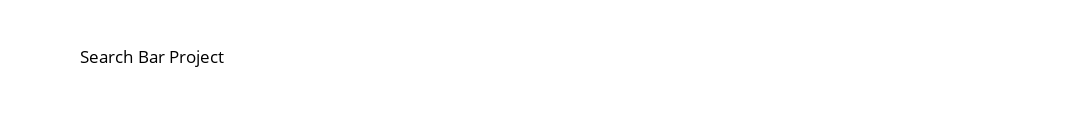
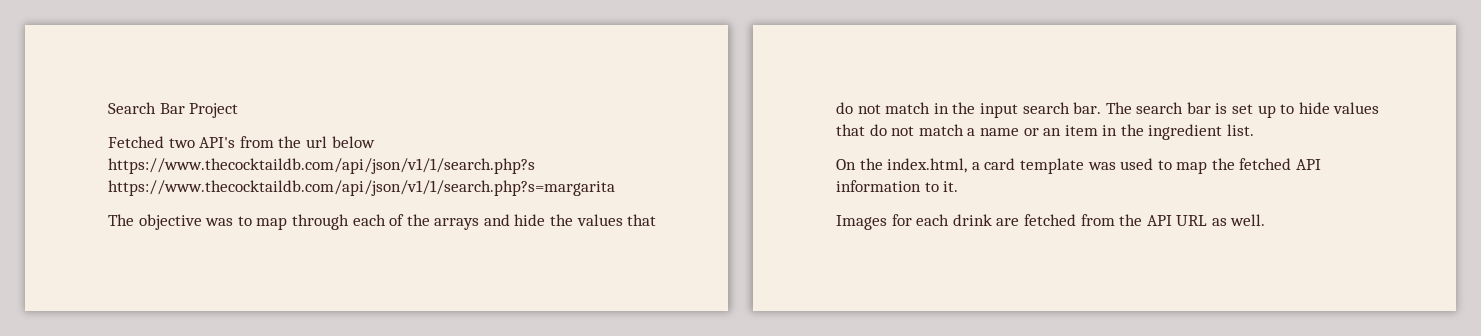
+ Fetched two API's from the url below https://www.thecocktaildb.com/api/json/v1/1/search.php?s https://www.thecocktaildb.com/api/json/v1/1/search.php?s=margarita
+ The objective was to map through each of the arrays and hide the values that do not match in the input search bar. The search bar is set up to hide values that do not match a name or an item in the ingredient list.
+ On the index.html, a card template was used to map the fetched API information to it.
+ Images for each drink are fetched from the API URL as well.

